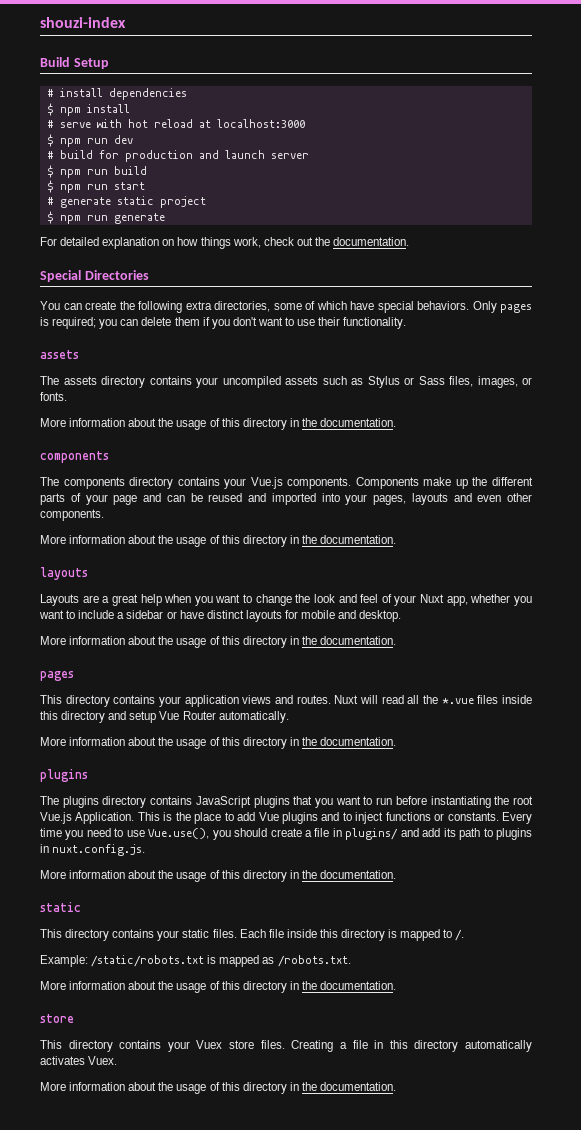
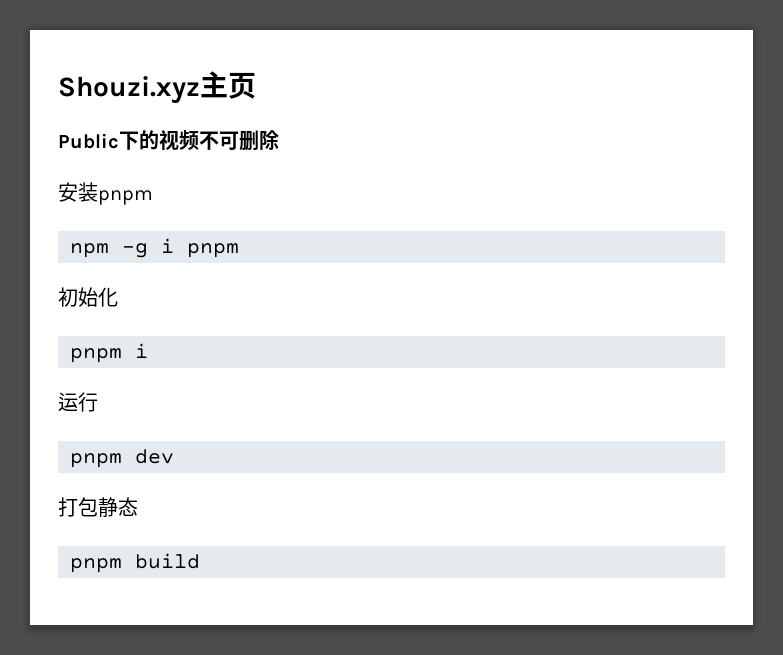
- shouzi-index
- Build Setup
- # install dependencies
- $ npm install
- # serve with hot reload at localhost:3000
- $ npm run dev
- # build for production and launch server
- $ npm run build
- $ npm run start
- # generate static project
- $ npm run generate
- For detailed explanation on how things work, check out the documentation.
- Special Directories
- You can create the following extra directories, some of which have special behaviors. Only pages is required; you can delete them if you don't want to use their functionality.
- assets
- The assets directory contains your uncompiled assets such as Stylus or Sass files, images, or fonts.
- More information about the usage of this directory in the documentation.
- components
- The components directory contains your Vue.js components. Components make up the different parts of your page and can be reused and imported into your pages, layouts and even other components.
- More information about the usage of this directory in the documentation.
- layouts
- Layouts are a great help when you want to change the look and feel of your Nuxt app, whether you want to include a sidebar or have distinct layouts for mobile and desktop.
- More information about the usage of this directory in the documentation.
- pages
- This directory contains your application views and routes. Nuxt will read all the *.vue files inside this directory and setup Vue Router automatically.
- More information about the usage of this directory in the documentation.
- plugins
- The plugins directory contains JavaScript plugins that you want to run before instantiating the root Vue.js Application. This is the place to add Vue plugins and to inject functions or constants. Every time you need to use Vue.use(), you should create a file in plugins/ and add its path to plugins in nuxt.config.js.
- More information about the usage of this directory in the documentation.
- static
- This directory contains your static files. Each file inside this directory is mapped to /.
- Example: /static/robots.txt is mapped as /robots.txt.
- More information about the usage of this directory in the documentation.
- store
- This directory contains your Vuex store files. Creating a file in this directory automatically activates Vuex.
- More information about the usage of this directory in the documentation.
+ Shouzi.xyz主页
+ Public下的视频不可删除
+ 安装pnpm
+ npm -g i pnpm
+ 初始化
+ pnpm i
+ 运行
+ pnpm dev
+ 打包静态
+ pnpm build

